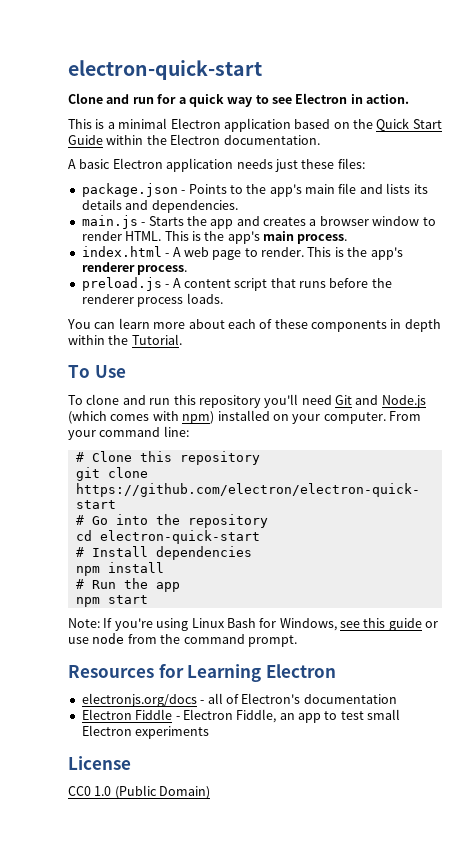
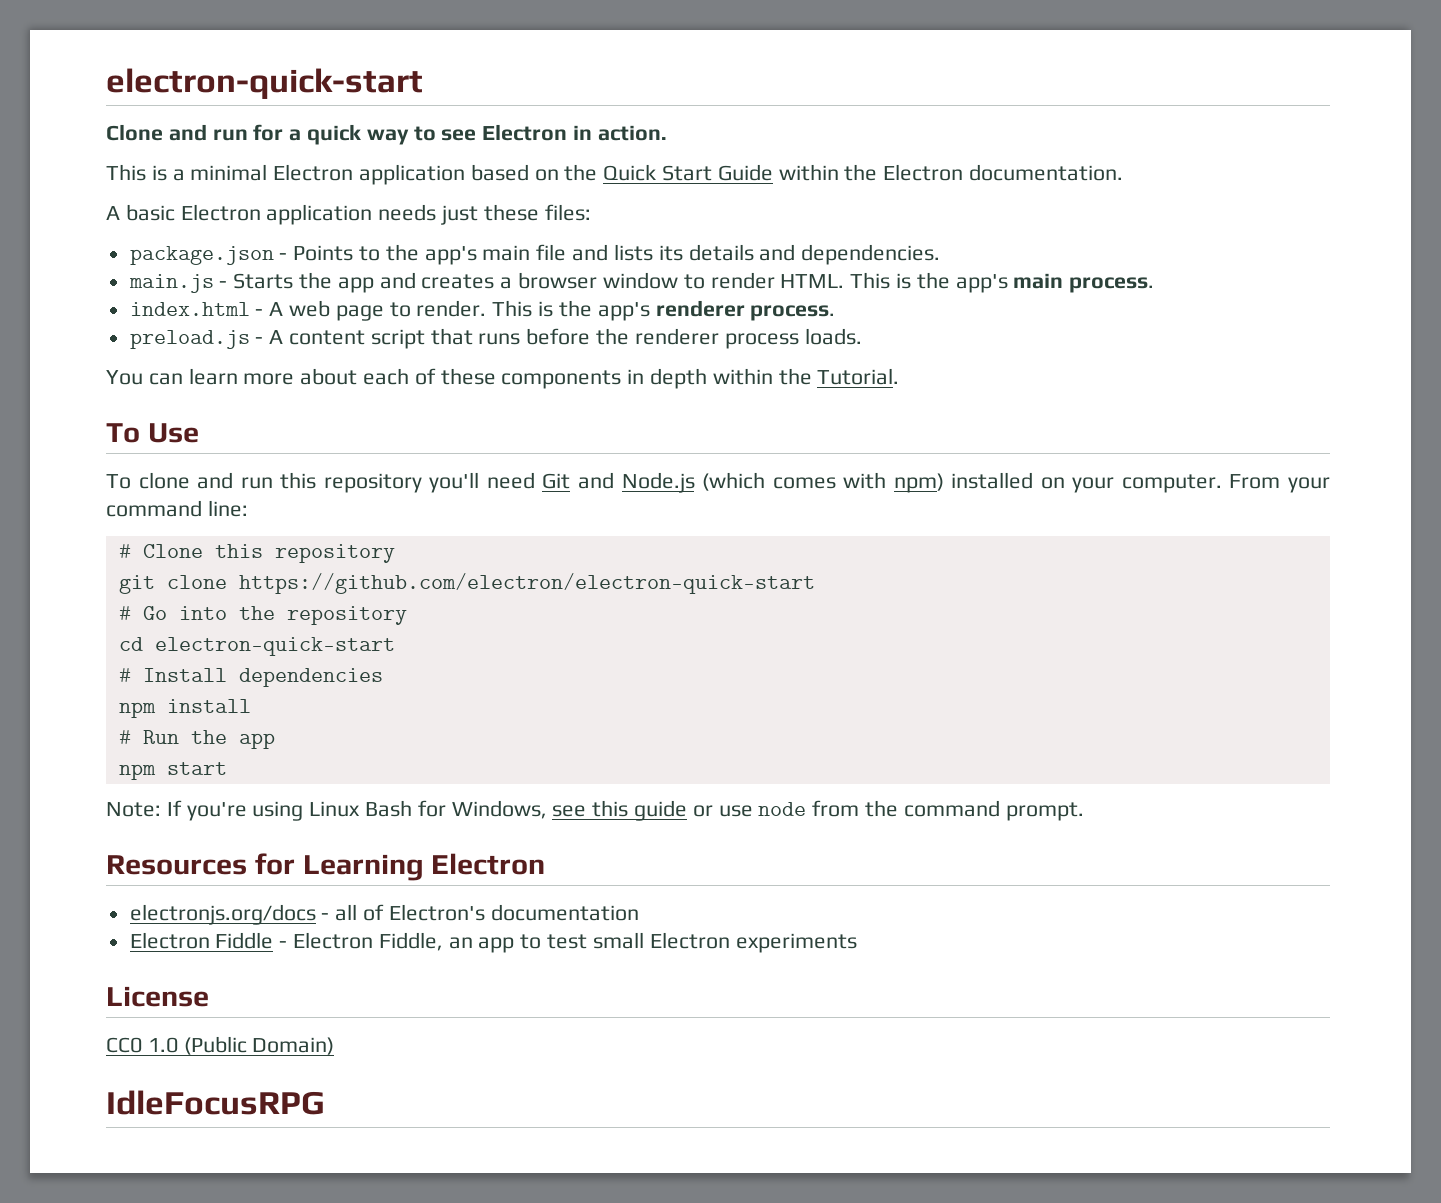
+ IdleFocusRPG

